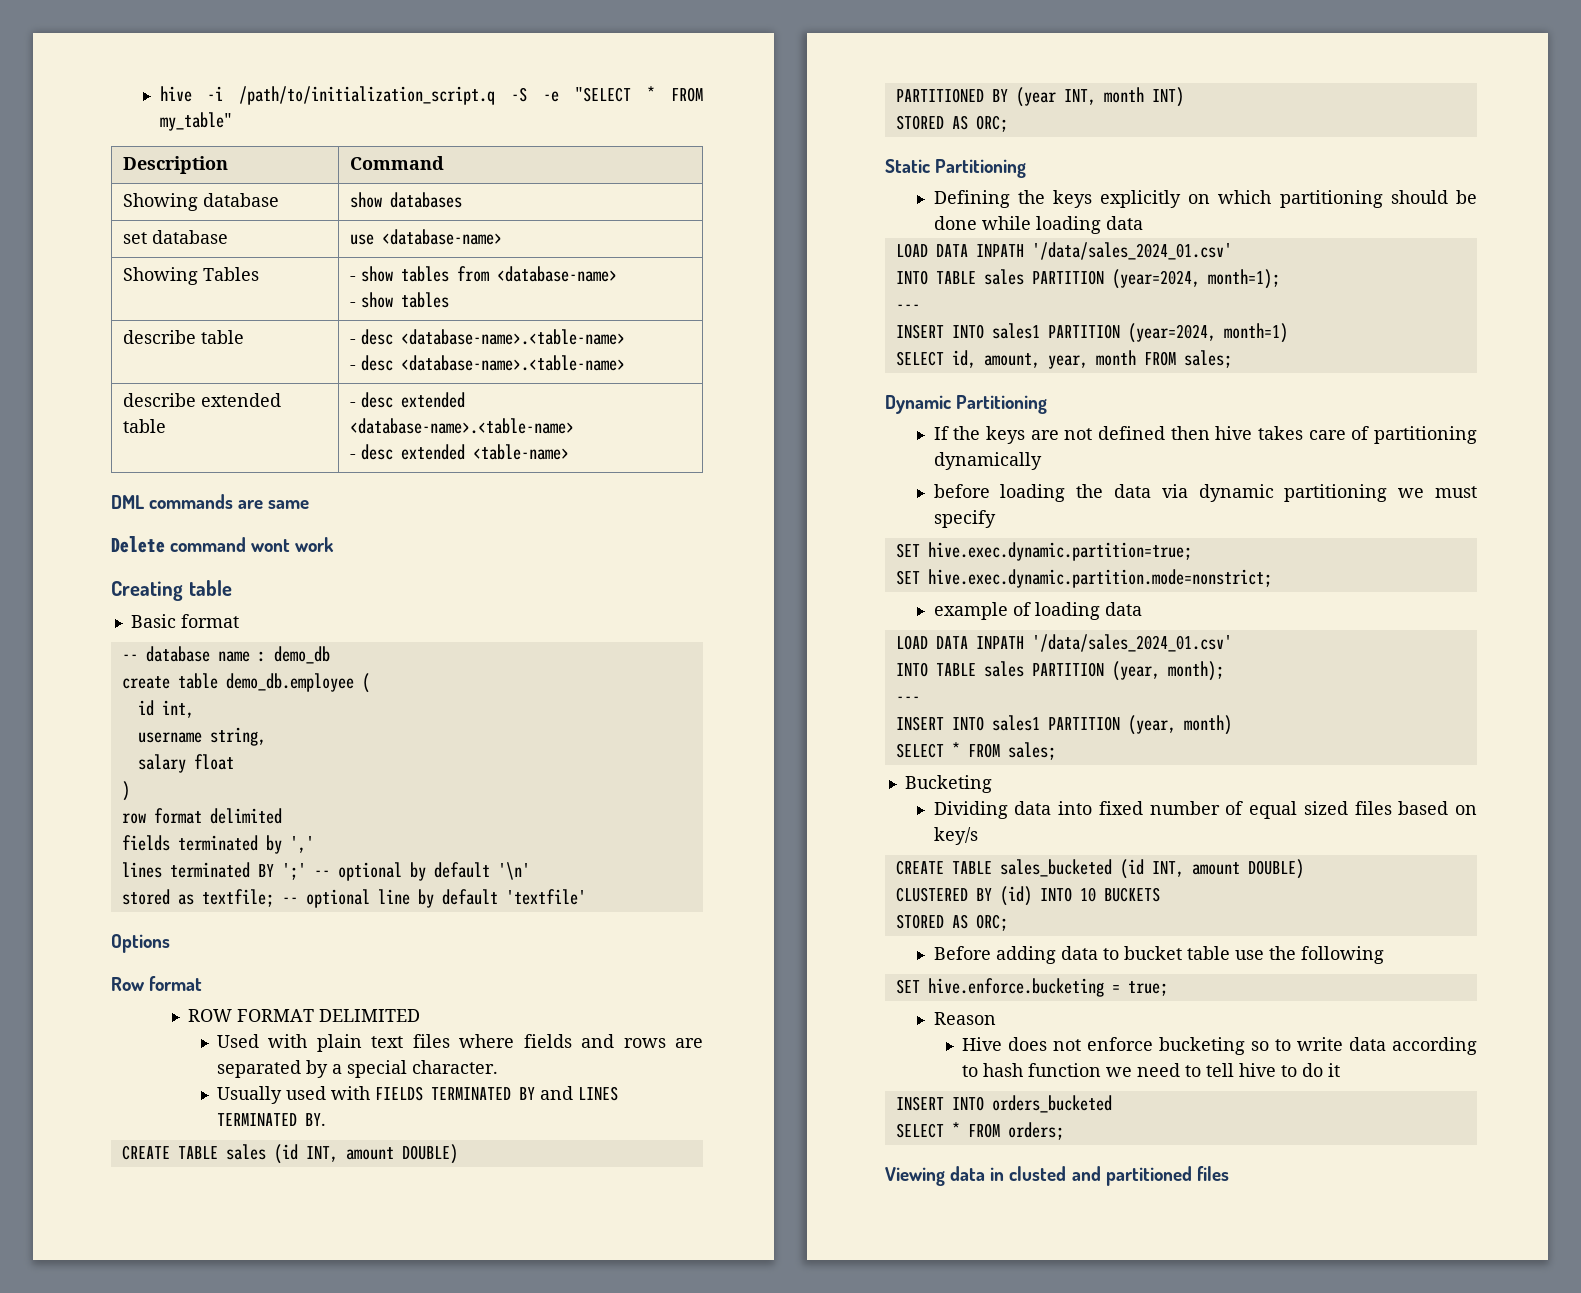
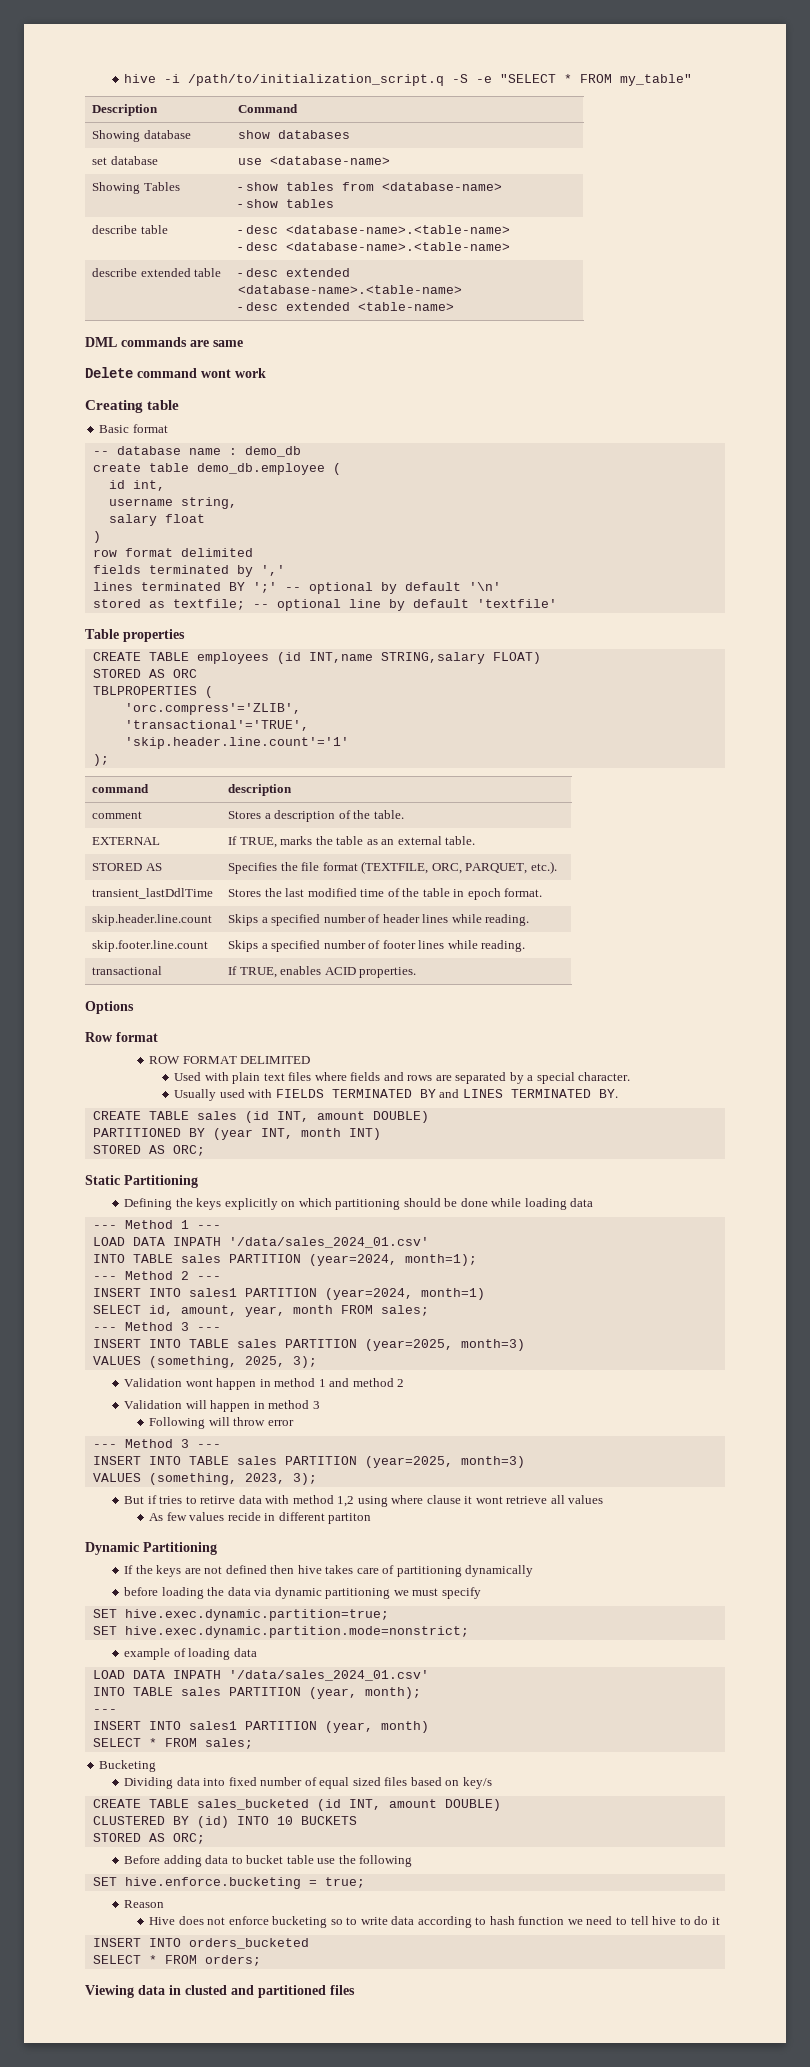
+ Table properties
+ CREATE TABLE employees (id INT,name STRING,salary FLOAT)
+ STORED AS ORC
+ TBLPROPERTIES (
+ 'orc.compress'='ZLIB',
+ 'transactional'='TRUE',
+ 'skip.header.line.count'='1'
+ );
+ command | description
+ comment | Stores a description of the table.
+ EXTERNAL | If TRUE, marks the table as an external table.
+ STORED AS | Specifies the file format (TEXTFILE, ORC, PARQUET, etc.).
+ transient_lastDdlTime | Stores the last modified time of the table in epoch format.
+ skip.header.line.count | Skips a specified number of header lines while reading.
+ skip.footer.line.count | Skips a specified number of footer lines while reading.
+ transactional | If TRUE, enables ACID properties.
+ --- Method 1 ---
  INTO TABLE sales PARTITION (year=2024, month=1);
- ---
+ --- Method 2 ---
  SELECT id, amount, year, month FROM sales;
+ --- Method 3 ---
+ INSERT INTO TABLE sales PARTITION (year=2025, month=3)
+ VALUES (something, 2025, 3);
+ Validation wont happen in method 1 and method 2
+ Validation will happen in method 3
+ Following will throw error
+ --- Method 3 ---
+ INSERT INTO TABLE sales PARTITION (year=2025, month=3)
+ VALUES (something, 2023, 3);
+ But if tries to retirve data with method 1,2 using where clause it wont retrieve all values
+ As few values recide in different partiton

